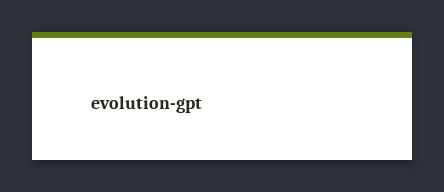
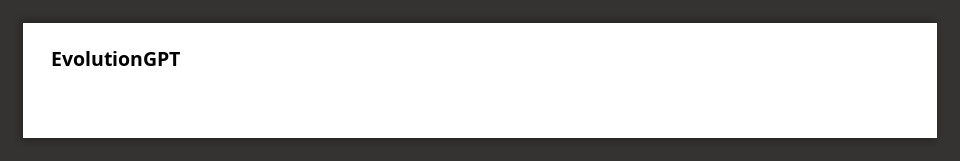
- evolution-gpt
+ EvolutionGPT

